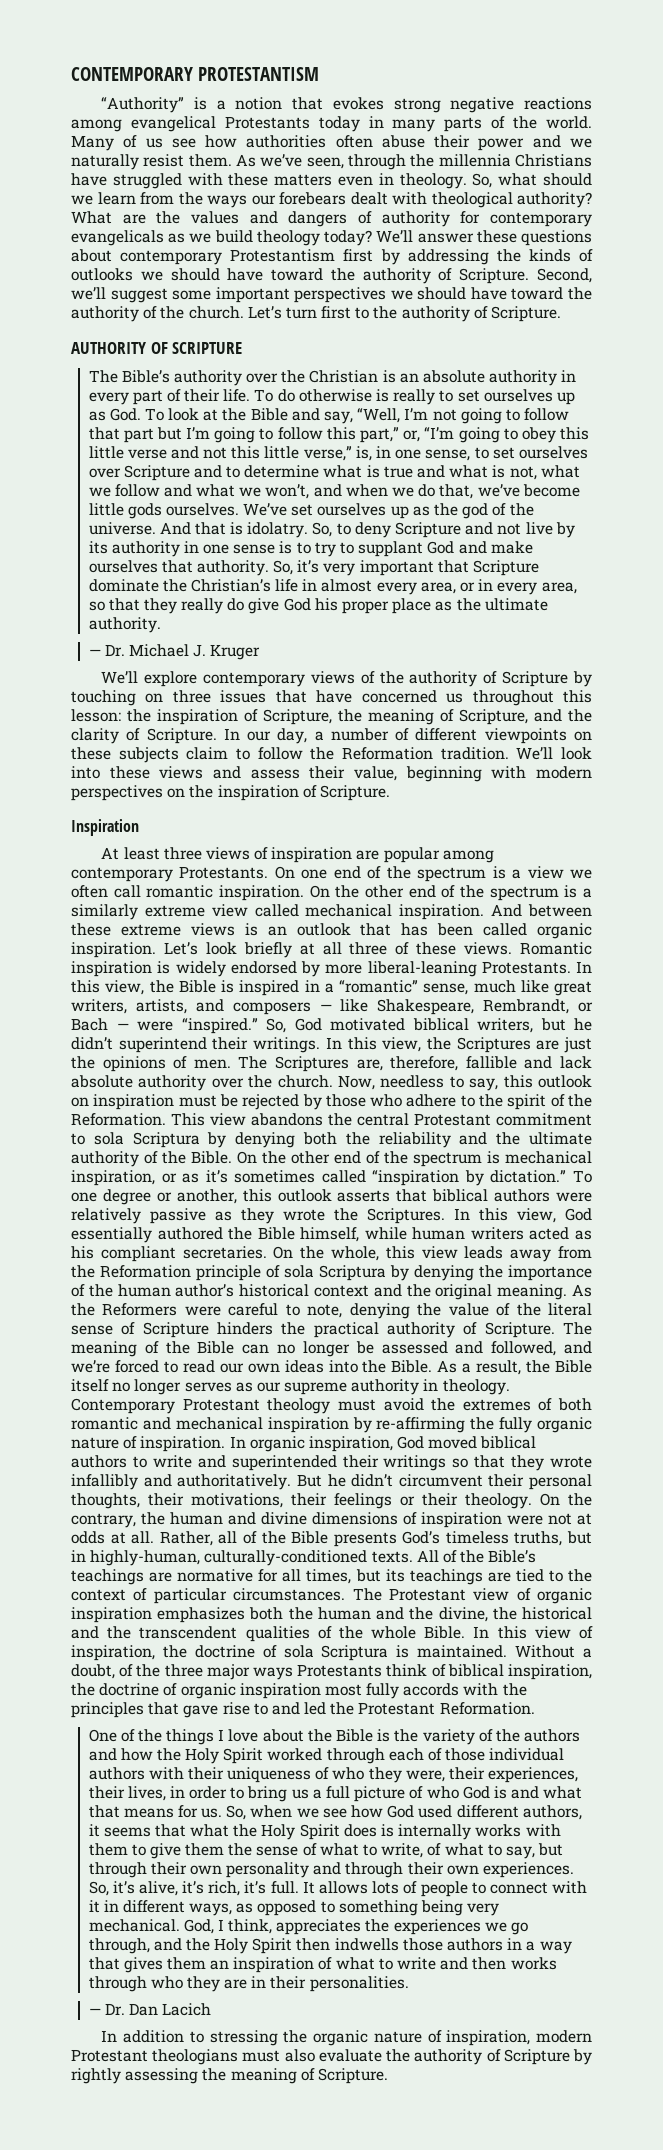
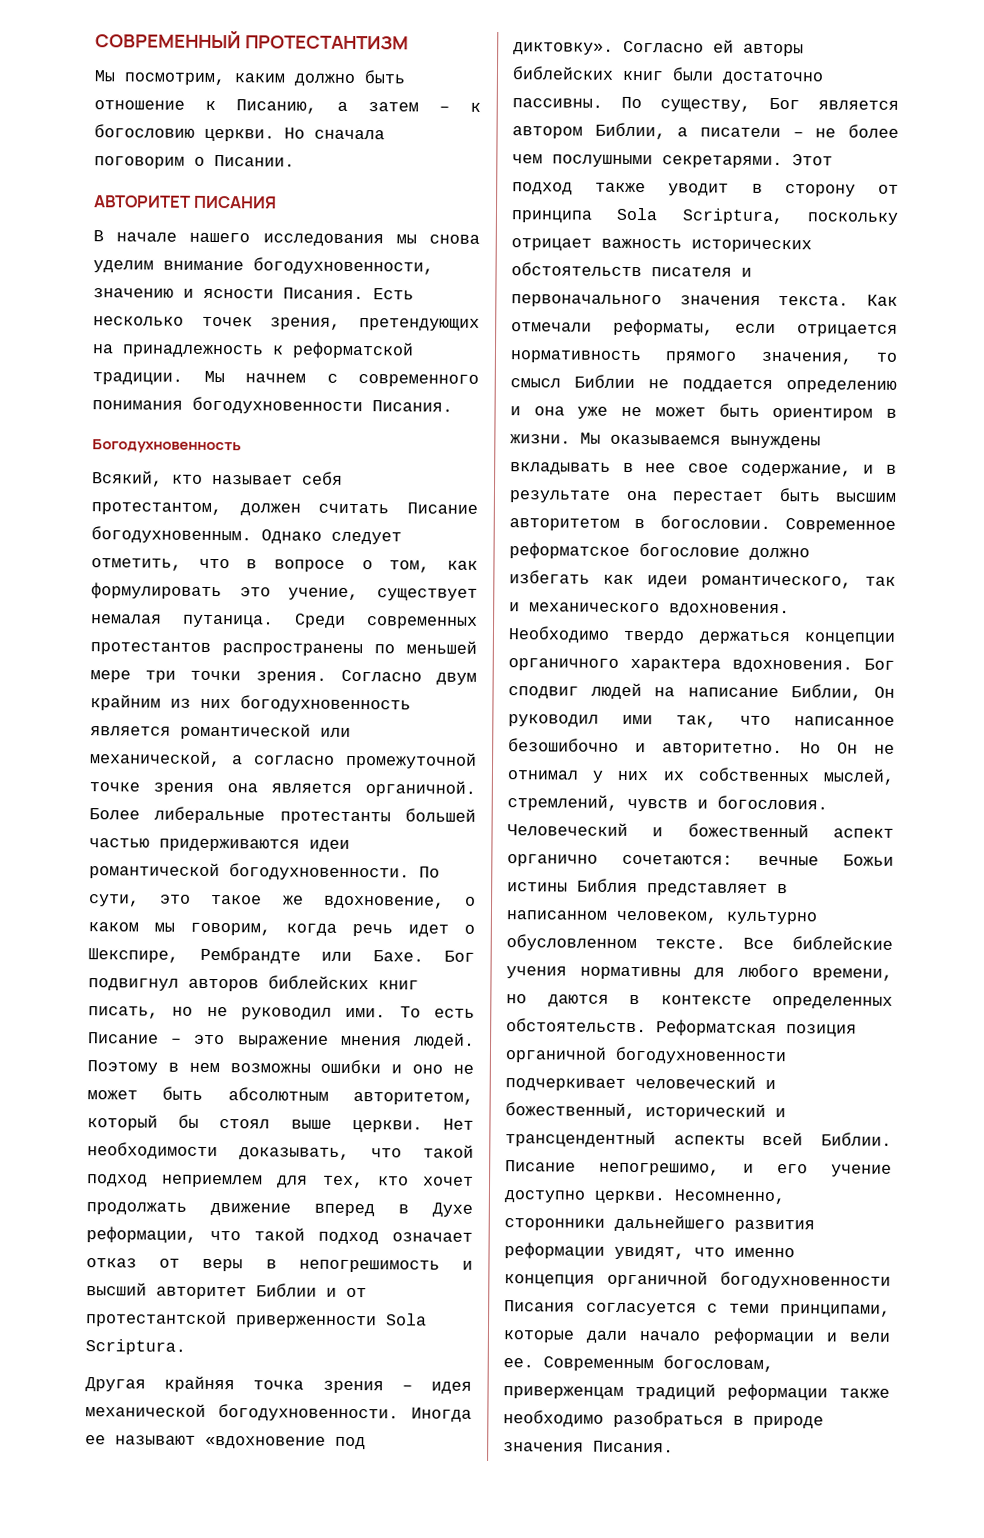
- CONTEMPORARY PROTESTANTISM
- “Authority” is a notion that evokes strong negative reactions among evangelical Protestants today in many parts of the world. Many of us see how authorities often abuse their power and we naturally resist them. As we’ve seen, through the millennia Christians have struggled with these matters even in theology. So, what should we learn from the ways our forebears dealt with theological authority? What are the values and dangers of authority for contemporary evangelicals as we build theology today? We’ll answer these questions about contemporary Protestantism first by addressing the kinds of outlooks we should have toward the authority of Scripture. Second, we’ll suggest some important perspectives we should have toward the authority of the church. Let’s turn first to the authority of Scripture.
- AUTHORITY OF SCRIPTURE
- The Bible’s authority over the Christian is an absolute authority in every part of their life. To do otherwise is really to set ourselves up as God. To look at the Bible and say, “Well, I’m not going to follow that part but I’m going to follow this part,” or, “I’m going to obey this little verse and not this little verse,” is, in one sense, to set ourselves over Scripture and to determine what is true and what is not, what we follow and what we won’t, and when we do that, we’ve become little gods ourselves. We’ve set ourselves up as the god of the universe. And that is idolatry. So, to deny Scripture and not live by its authority in one sense is to try to supplant God and make ourselves that authority. So, it’s very important that Scripture dominate the Christian’s life in almost every area, or in every area, so that they really do give God his proper place as the ultimate authority.
- — Dr. Michael J. Kruger
- We’ll explore contemporary views of the authority of Scripture by touching on three issues that have concerned us throughout this lesson: the inspiration of Scripture, the meaning of Scripture, and the clarity of Scripture. In our day, a number of different viewpoints on these subjects claim to follow the Reformation tradition. We’ll look into these views and assess their value, beginning with modern perspectives on the inspiration of Scripture.
- Inspiration
- At least three views of inspiration are popular among contemporary Protestants. On one end of the spectrum is a view we often call romantic inspiration. On the other end of the spectrum is a similarly extreme view called mechanical inspiration. And between these extreme views is an outlook that has been called organic inspiration. Let’s look briefly at all three of these views. Romantic inspiration is widely endorsed by more liberal-leaning Protestants. In this view, the Bible is inspired in a “romantic” sense, much like great writers, artists, and composers — like Shakespeare, Rembrandt, or Bach — were “inspired.” So, God motivated biblical writers, but he didn’t superintend their writings. In this view, the Scriptures are just the opinions of men. The Scriptures are, therefore, fallible and lack absolute authority over the church. Now, needless to say, this outlook on inspiration must be rejected by those who adhere to the spirit of the Reformation. This view abandons the central Protestant commitment to sola Scriptura by denying both the reliability and the ultimate authority of the Bible. On the other end of the spectrum is mechanical inspiration, or as it’s sometimes called “inspiration by dictation.” To one degree or another, this outlook asserts that biblical authors were relatively passive as they wrote the Scriptures. In this view, God essentially authored the Bible himself, while human writers acted as his compliant secretaries. On the whole, this view leads away from the Reformation principle of sola Scriptura by denying the importance of the human author’s historical context and the original meaning. As the Reformers were careful to note, denying the value of the literal sense of Scripture hinders the practical authority of Scripture. The meaning of the Bible can no longer be assessed and followed, and we’re forced to read our own ideas into the Bible. As a result, the Bible itself no longer serves as our supreme authority in theology. Contemporary Protestant theology must avoid the extremes of both romantic and mechanical inspiration by re-affirming the fully organic nature of inspiration. In organic inspiration, God moved biblical authors to write and superintended their writings so that they wrote infallibly and authoritatively. But he didn’t circumvent their personal thoughts, their motivations, their feelings or their theology. On the contrary, the human and divine dimensions of inspiration were not at odds at all. Rather, all of the Bible presents God’s timeless truths, but in highly-human, culturally-conditioned texts. All of the Bible’s teachings are normative for all times, but its teachings are tied to the context of particular circumstances. The Protestant view of organic inspiration emphasizes both the human and the divine, the historical and the transcendent qualities of the whole Bible. In this view of inspiration, the doctrine of sola Scriptura is maintained. Without a doubt, of the three major ways Protestants think of biblical inspiration, the doctrine of organic inspiration most fully accords with the principles that gave rise to and led the Protestant Reformation.
- One of the things I love about the Bible is the variety of the authors and how the Holy Spirit worked through each of those individual authors with their uniqueness of who they were, their experiences, their lives, in order to bring us a full picture of who God is and what that means for us. So, when we see how God used different authors, it seems that what the Holy Spirit does is internally works with them to give them the sense of what to write, of what to say, but through their own personality and through their own experiences. So, it’s alive, it’s rich, it’s full. It allows lots of people to connect with it in different ways, as opposed to something being very mechanical. God, I think, appreciates the experiences we go through, and the Holy Spirit then indwells those authors in a way that gives them an inspiration of what to write and then works through who they are in their personalities.
- — Dr. Dan Lacich
- In addition to stressing the organic nature of inspiration, modern Protestant theologians must also evaluate the authority of Scripture by rightly assessing the meaning of Scripture.
+ СОВРЕМЕННЫЙ ПРОТЕСТАНТИЗМ
+ Мы посмотрим, каким должно быть отношение к Писанию, а затем – к богословию церкви. Но сначала поговорим о Писании.
+ АВТОРИТЕТ ПИСАНИЯ
+ В начале нашего исследования мы снова уделим внимание богодухновенности, значению и ясности Писания. Есть несколько точек зрения, претендующих на принадлежность к реформатской традиции. Мы начнем с современного понимания богодухновенности Писания.
+ Богодухновенность
+ Всякий, кто называет себя протестантом, должен считать Писание богодухновенным. Однако следует отметить, что в вопросе о том, как формулировать это учение, существует немалая путаница. Среди современных протестантов распространены по меньшей мере три точки зрения. Согласно двум крайним из них богодухновенность является романтической или механической, а согласно промежуточной точке зрения она является органичной. Более либеральные протестанты большей частью придерживаются идеи романтической богодухновенности. По сути, это такое же вдохновение, о каком мы говорим, когда речь идет о Шекспире, Рембрандте или Бахе. Бог подвигнул авторов библейских книг писать, но не руководил ими. То есть Писание – это выражение мнения людей. Поэтому в нем возможны ошибки и оно не может быть абсолютным авторитетом, который бы стоял выше церкви. Нет необходимости доказывать, что такой подход неприемлем для тех, кто хочет продолжать движение вперед в Духе реформации, что такой подход означает отказ от веры в непогрешимость и высший авторитет Библии и от протестантской приверженности Sola Scriptura.
+ Другая крайняя точка зрения – идея механической богодухновенности. Иногда ее называют «вдохновение под диктовку». Согласно ей авторы библейских книг были достаточно пассивны. По существу, Бог является автором Библии, а писатели – не более чем послушными секретарями. Этот подход также уводит в сторону от принципа Sola Scriptura, поскольку отрицает важность исторических обстоятельств писателя и первоначального значения текста. Как отмечали реформаты, если отрицается нормативность прямого значения, то смысл Библии не поддается определению и она уже не может быть ориентиром в жизни. Мы оказываемся вынуждены вкладывать в нее свое содержание, и в результате она перестает быть высшим авторитетом в богословии. Современное реформатское богословие должно избегать как идеи романтического, так и механического вдохновения. Необходимо твердо держаться концепции органичного характера вдохновения. Бог сподвиг людей на написание Библии, Он руководил ими так, что написанное безошибочно и авторитетно. Но Он не отнимал у них их собственных мыслей, стремлений, чувств и богословия. Человеческий и божественный аспект органично сочетаются: вечные Божьи истины Библия представляет в написанном человеком, культурно обусловленном тексте. Все библейские учения нормативны для любого времени, но даются в контексте определенных обстоятельств. Реформатская позиция органичной богодухновенности подчеркивает человеческий и божественный, исторический и трансцендентный аспекты всей Библии. Писание непогрешимо, и его учение доступно церкви. Несомненно, сторонники дальнейшего развития реформации увидят, что именно концепция органичной богодухновенности Писания согласуется с теми принципами, которые дали начало реформации и вели ее. Современным богословам, приверженцам традиций реформации также необходимо разобраться в природе значения Писания.

